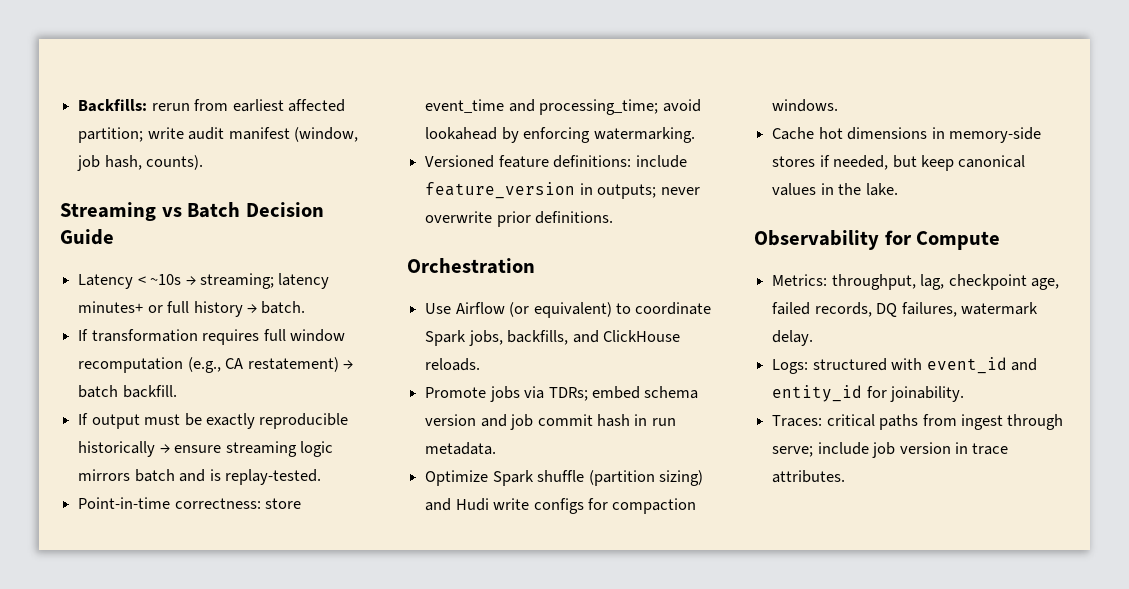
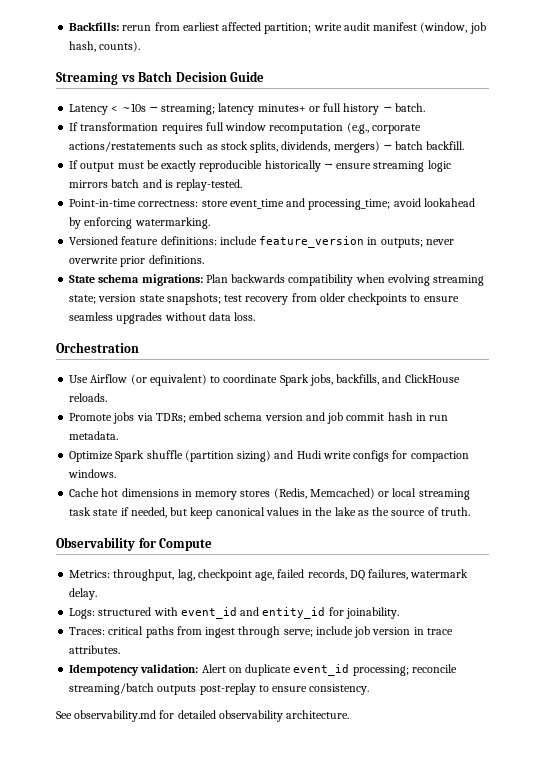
- If transformation requires full window recomputation (e.g., CA restatement) → batch backfill.
+ If transformation requires full window recomputation (e.g., corporate actions/restatements such as stock splits, dividends, mergers) → batch backfill.
+ State schema migrations: Plan backwards compatibility when evolving streaming state; version state snapshots; test recovery from older checkpoints to ensure seamless upgrades without data loss.
- Cache hot dimensions in memory-side stores if needed, but keep canonical values in the lake.
+ Cache hot dimensions in memory stores (Redis, Memcached) or local streaming task state if needed, but keep canonical values in the lake as the source of truth.
+ Idempotency validation: Alert on duplicate event_id processing; reconcile streaming/batch outputs post-replay to ensure consistency.
+ See observability.md for detailed observability architecture.

